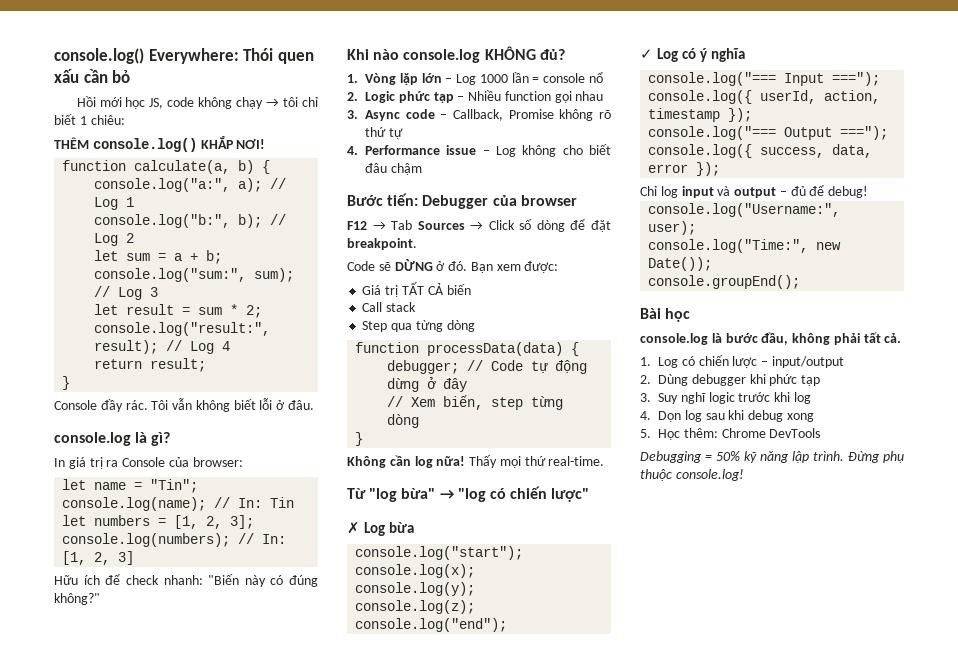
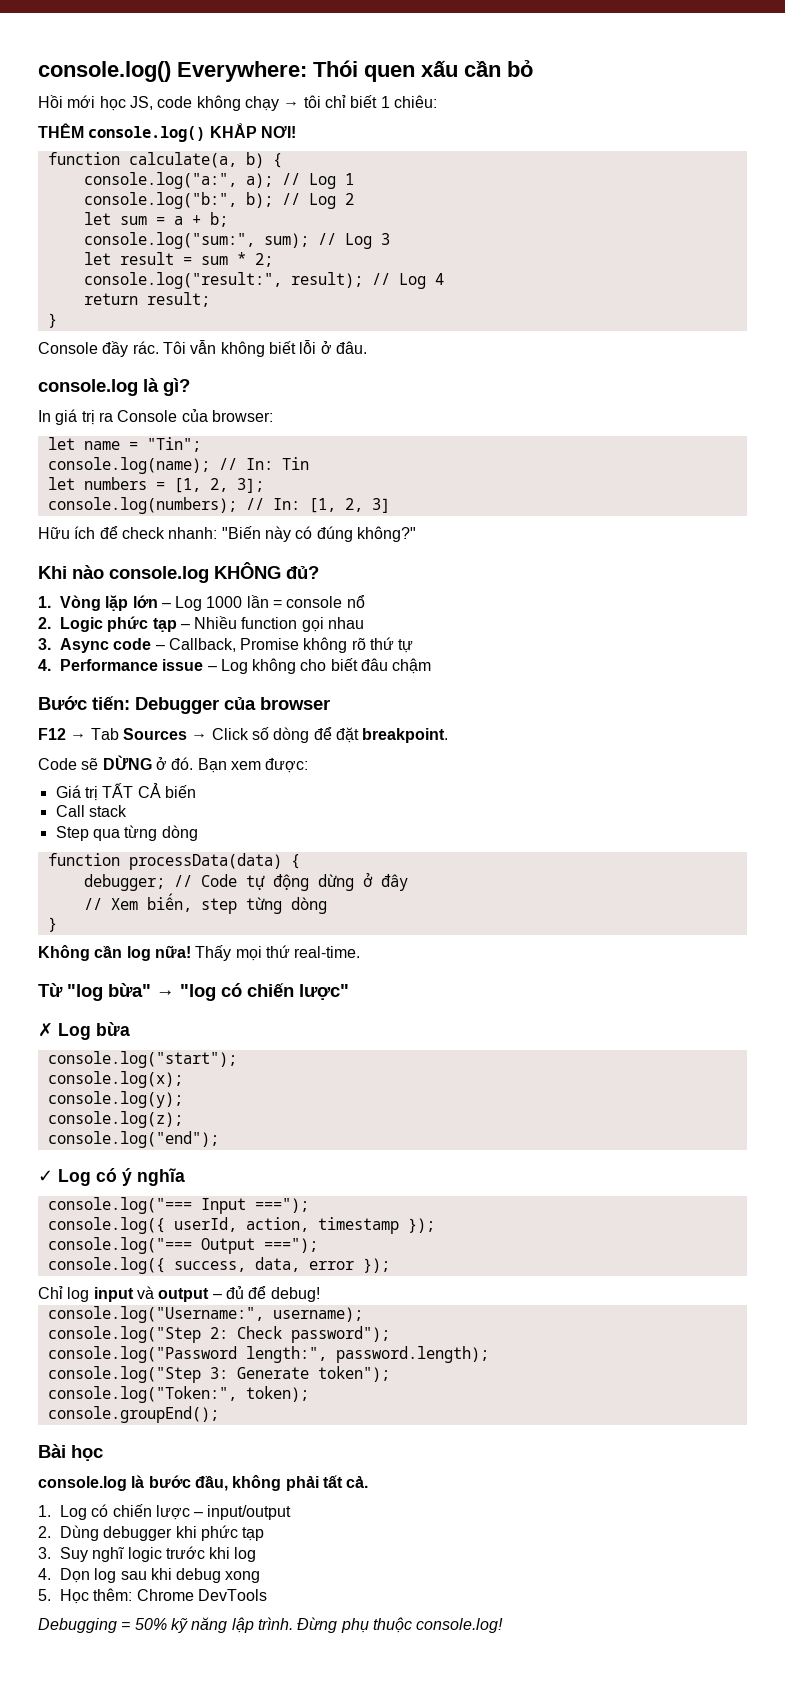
- console.log("Username:", user);
- console.log("Time:", new Date());
+ console.log("Username:", username);
+ console.log("Step 2: Check password");
+ console.log("Password length:", password.length);
+ console.log("Step 3: Generate token");
+ console.log("Token:", token);

